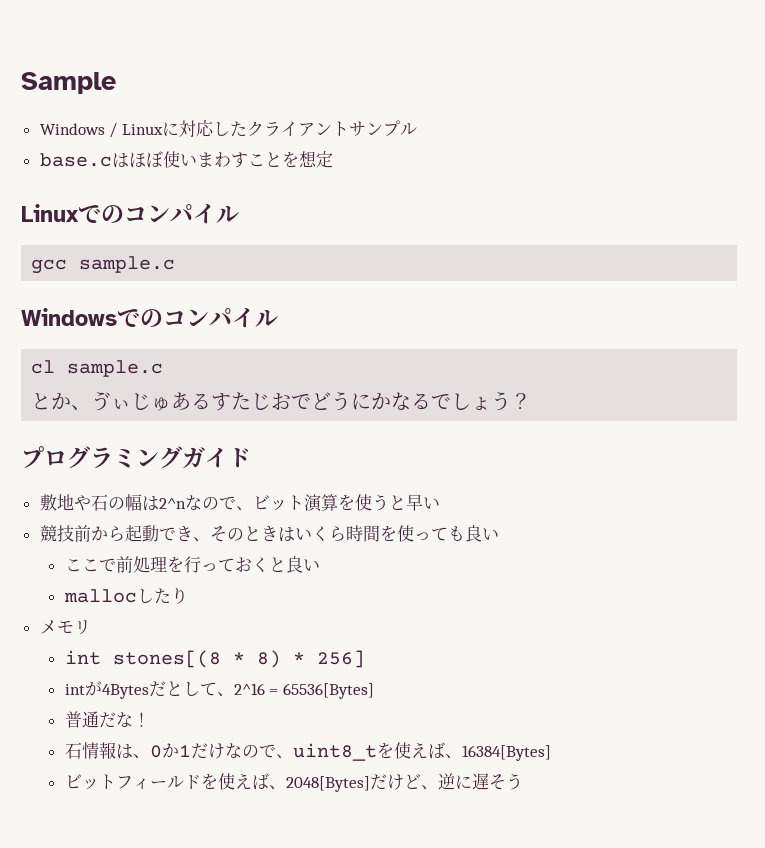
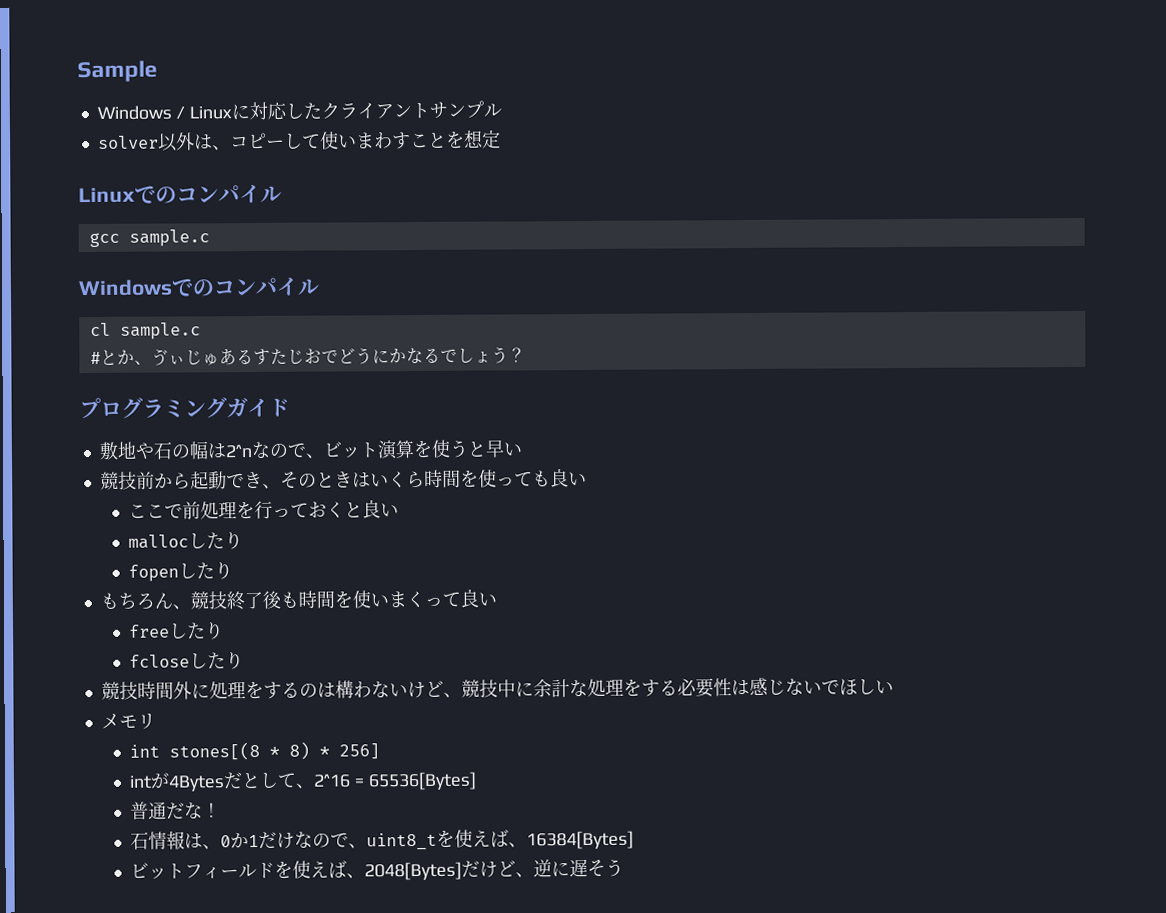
- base.cはほぼ使いまわすことを想定
+ solver以外は、コピーして使いまわすことを想定
- とか、ゔぃじゅあるすたじおでどうにかなるでしょう？
+ #とか、ゔぃじゅあるすたじおでどうにかなるでしょう？
+ fopenしたり
+ もちろん、競技終了後も時間を使いまくって良い
+ freeしたり
+ fcloseしたり
+ 競技時間外に処理をするのは構わないけど、競技中に余計な処理をする必要性は感じないでほしい

